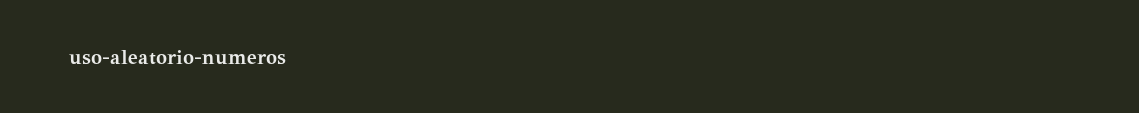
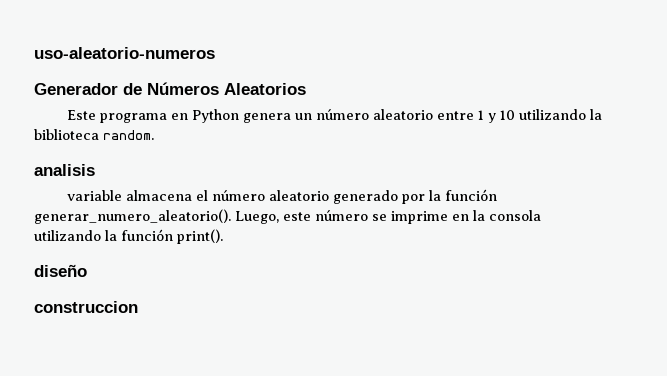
+ Generador de Números Aleatorios
+ Este programa en Python genera un número aleatorio entre 1 y 10 utilizando la biblioteca random.
+ analisis
+ variable almacena el número aleatorio generado por la función generar_numero_aleatorio(). Luego, este número se imprime en la consola utilizando la función print().
+ diseño
+ construccion

